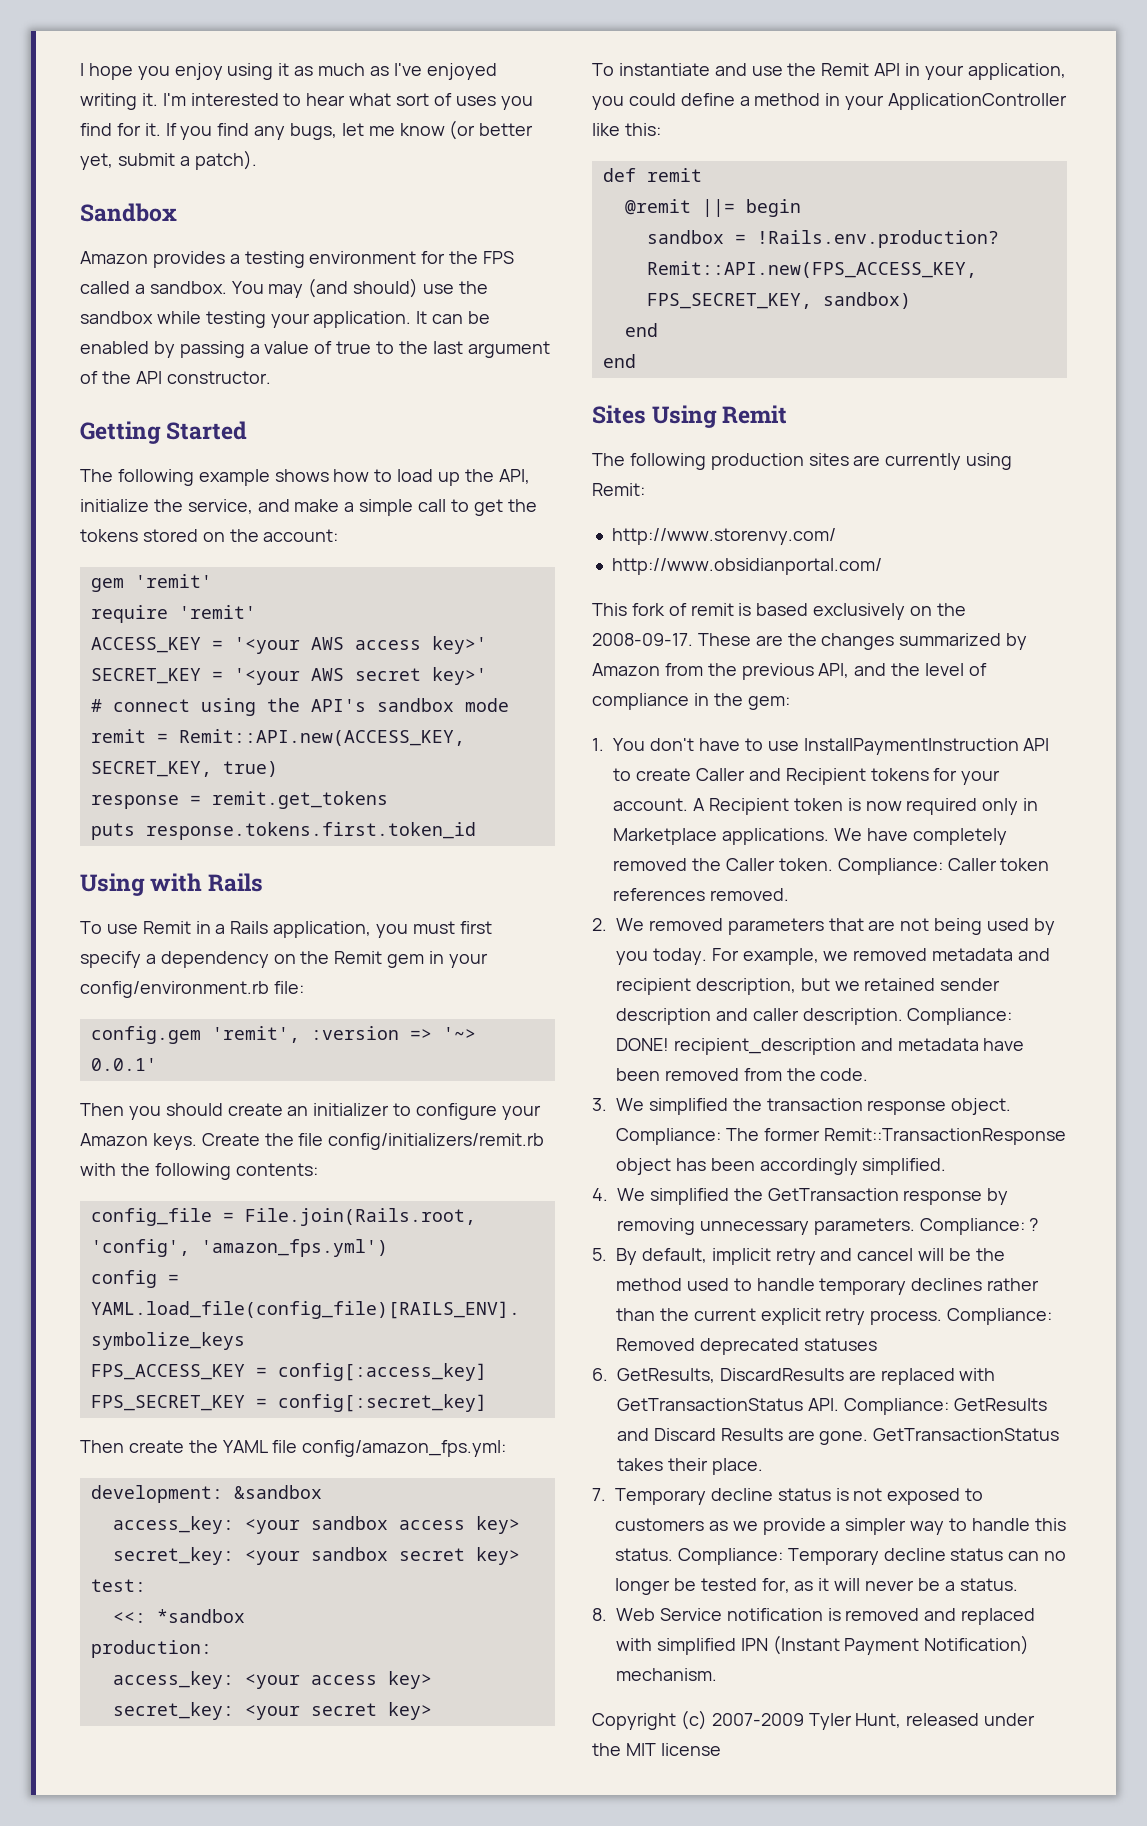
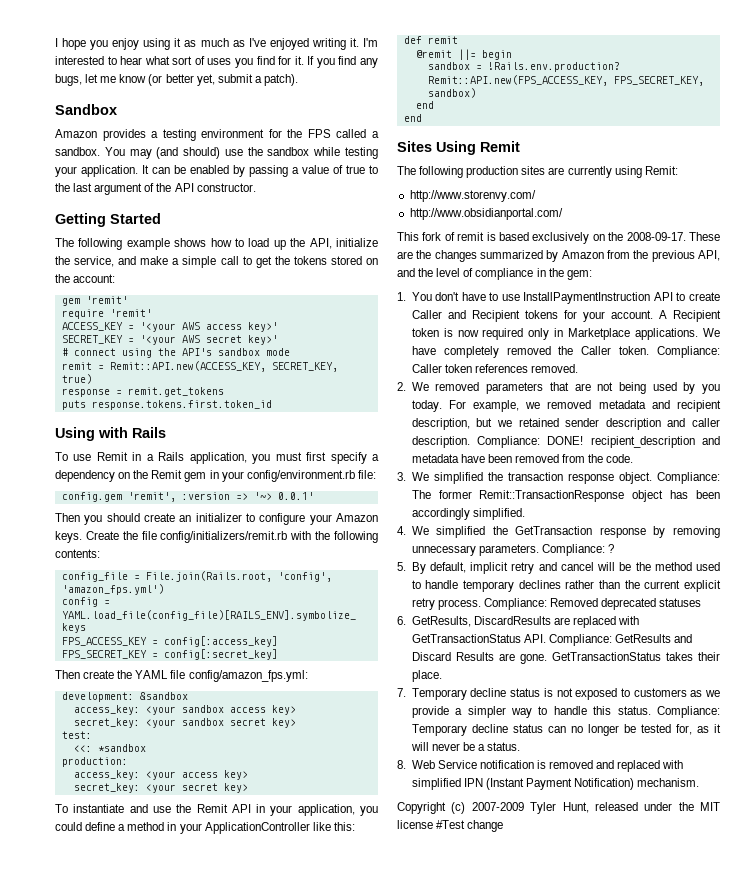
- Copyright (c) 2007-2009 Tyler Hunt, released under the MIT license
+ Copyright (c) 2007-2009 Tyler Hunt, released under the MIT license #Test change

